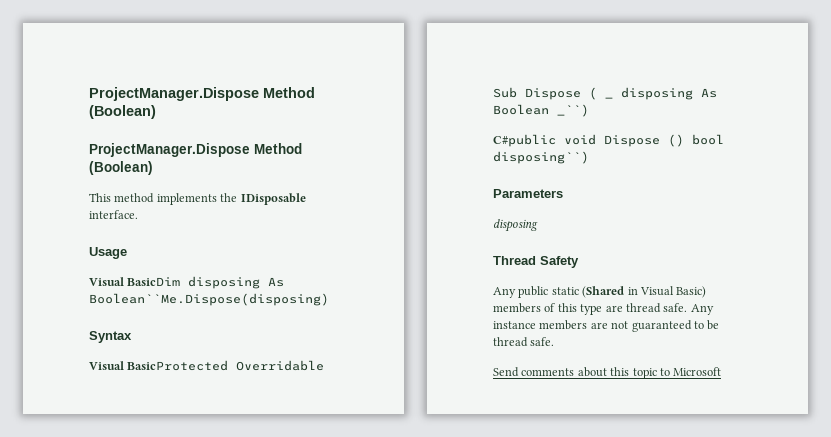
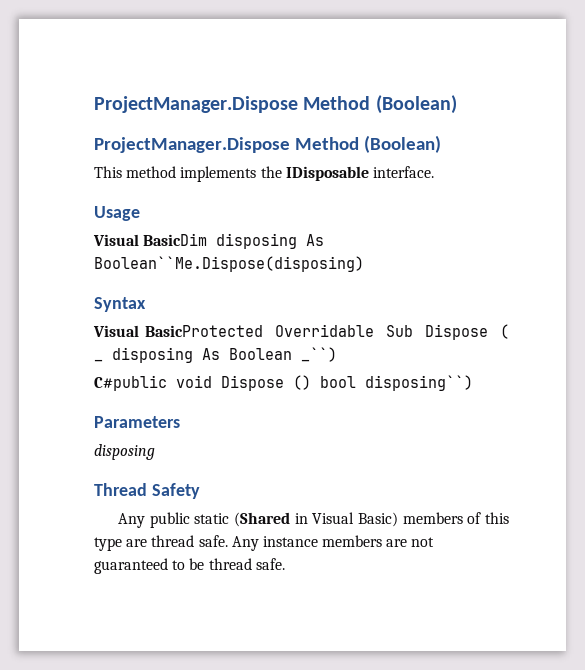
- Send comments about this topic to Microsoft

